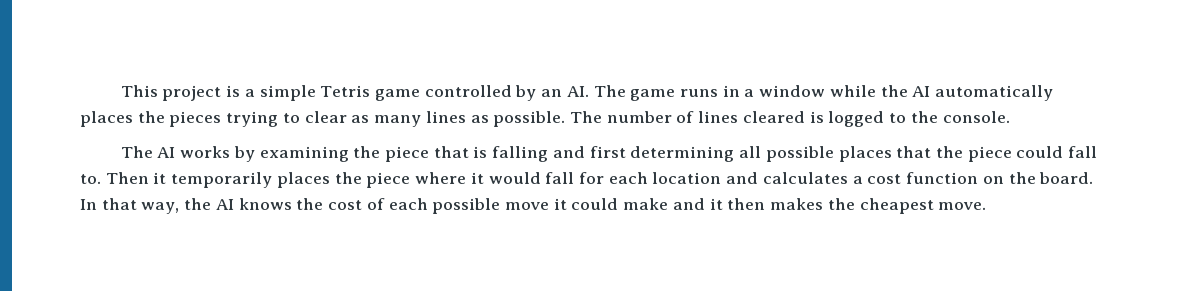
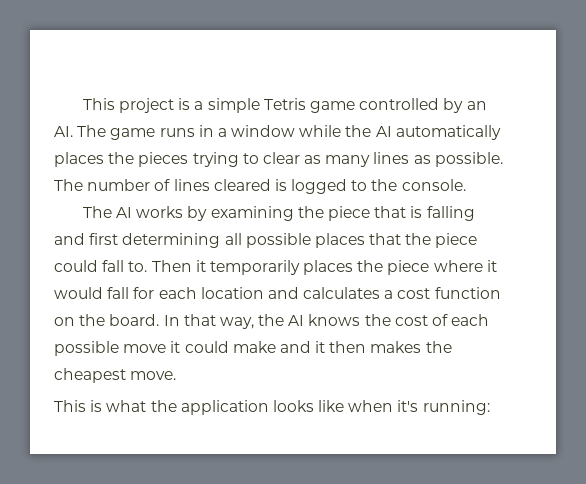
+ This is what the application looks like when it's running:

